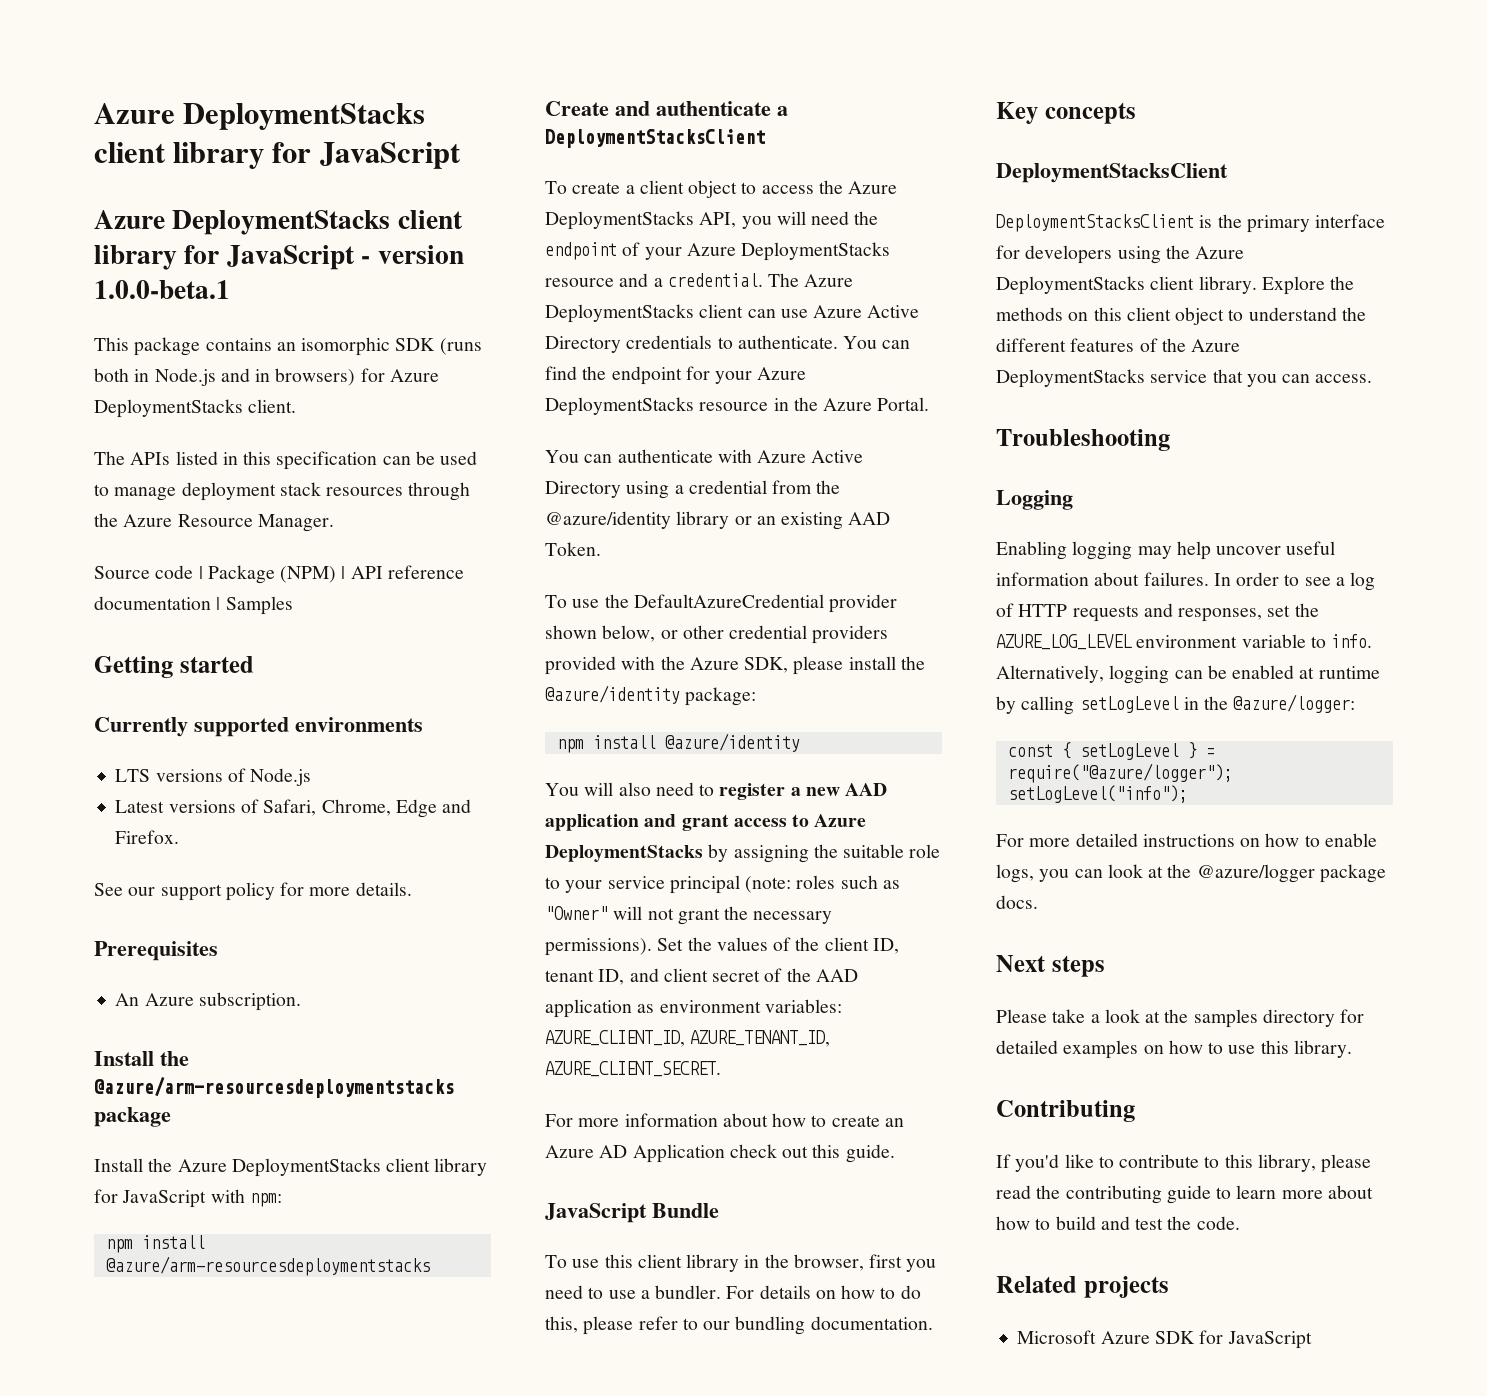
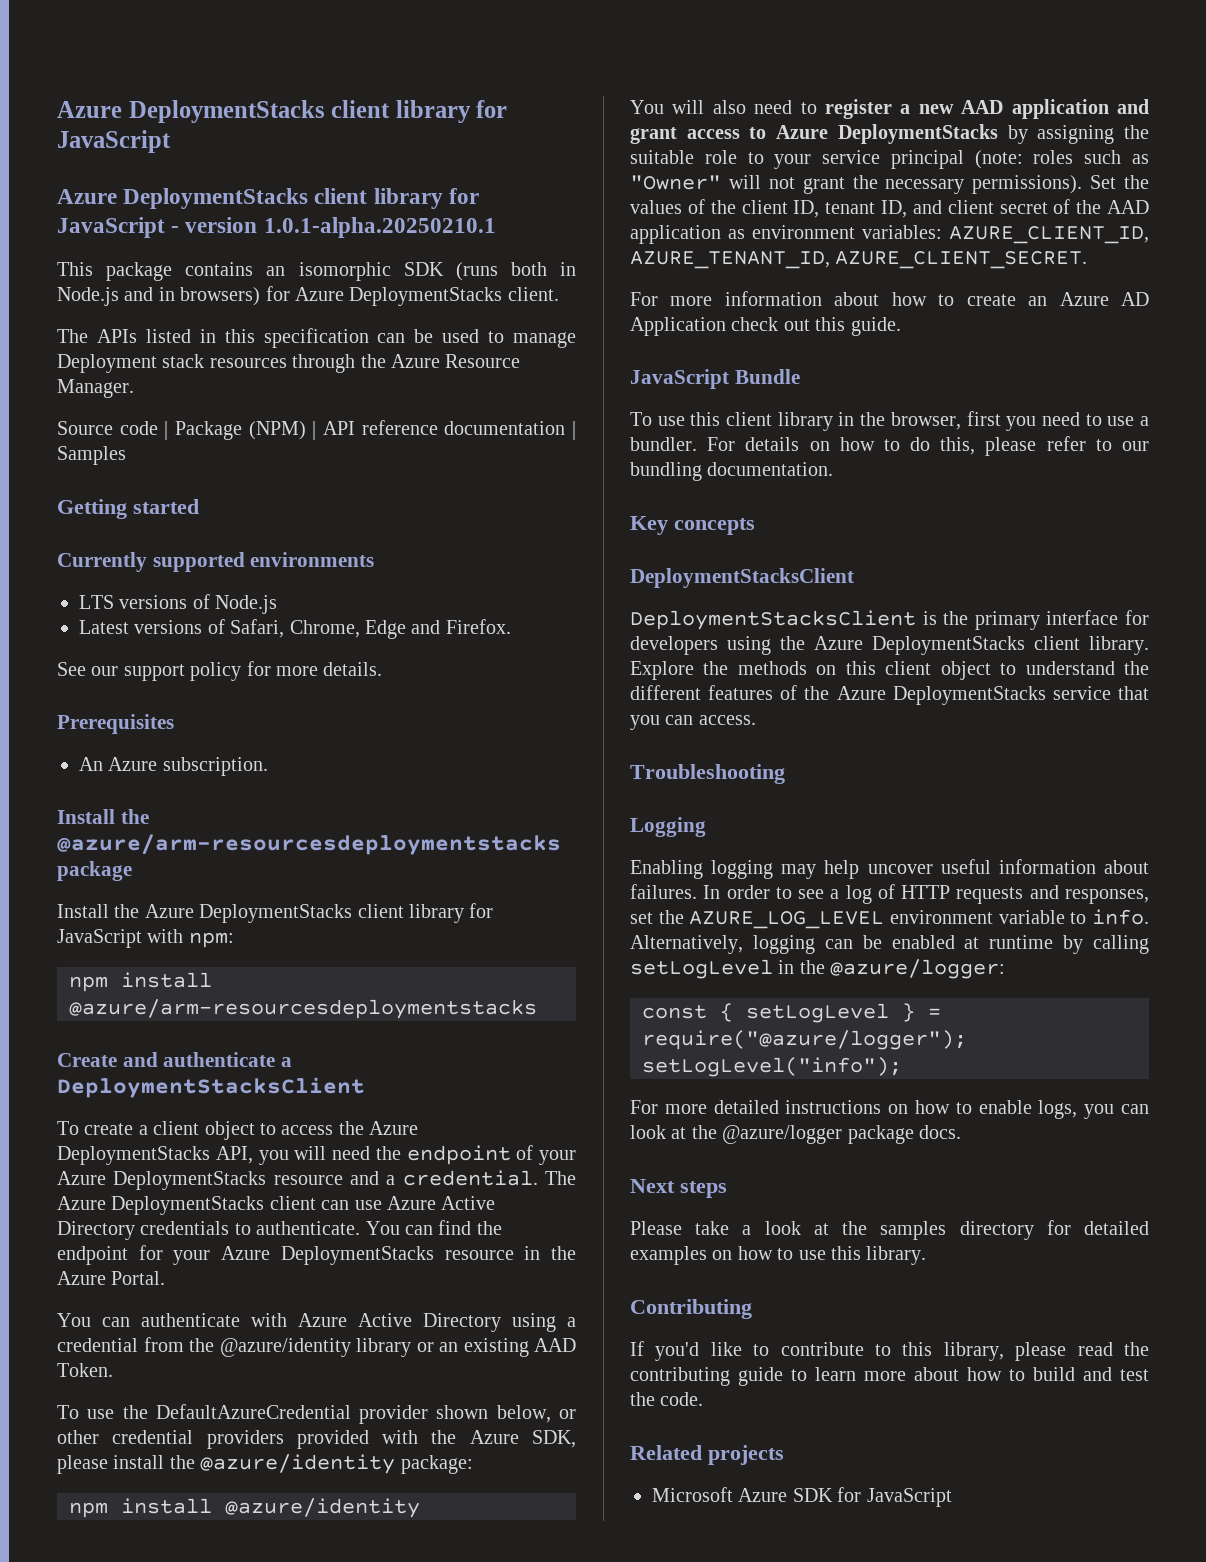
- Azure DeploymentStacks client library for JavaScript - version 1.0.0-beta.1
+ Azure DeploymentStacks client library for JavaScript - version 1.0.1-alpha.20250210.1
- The APIs listed in this specification can be used to manage deployment stack resources through the Azure Resource Manager.
+ The APIs listed in this specification can be used to manage Deployment stack resources through the Azure Resource Manager.

